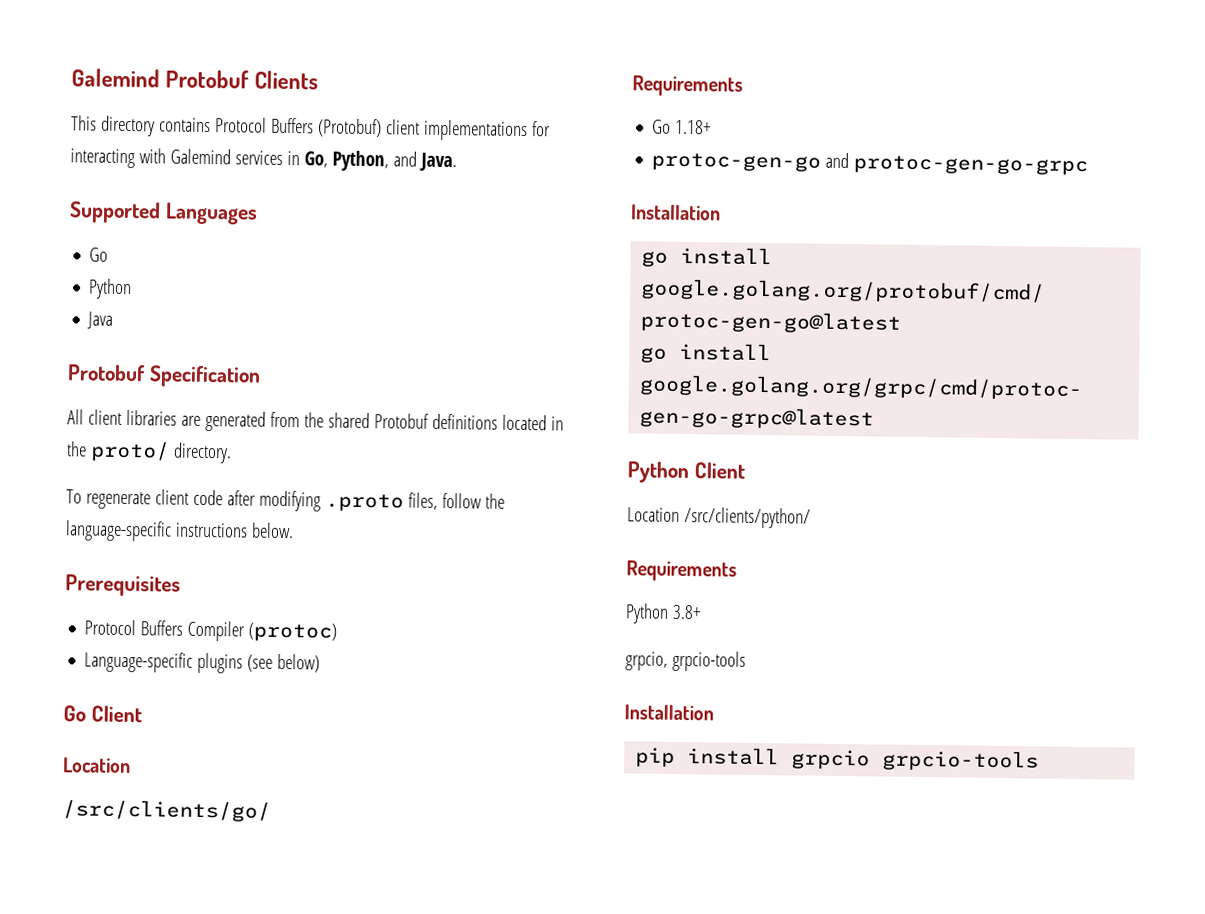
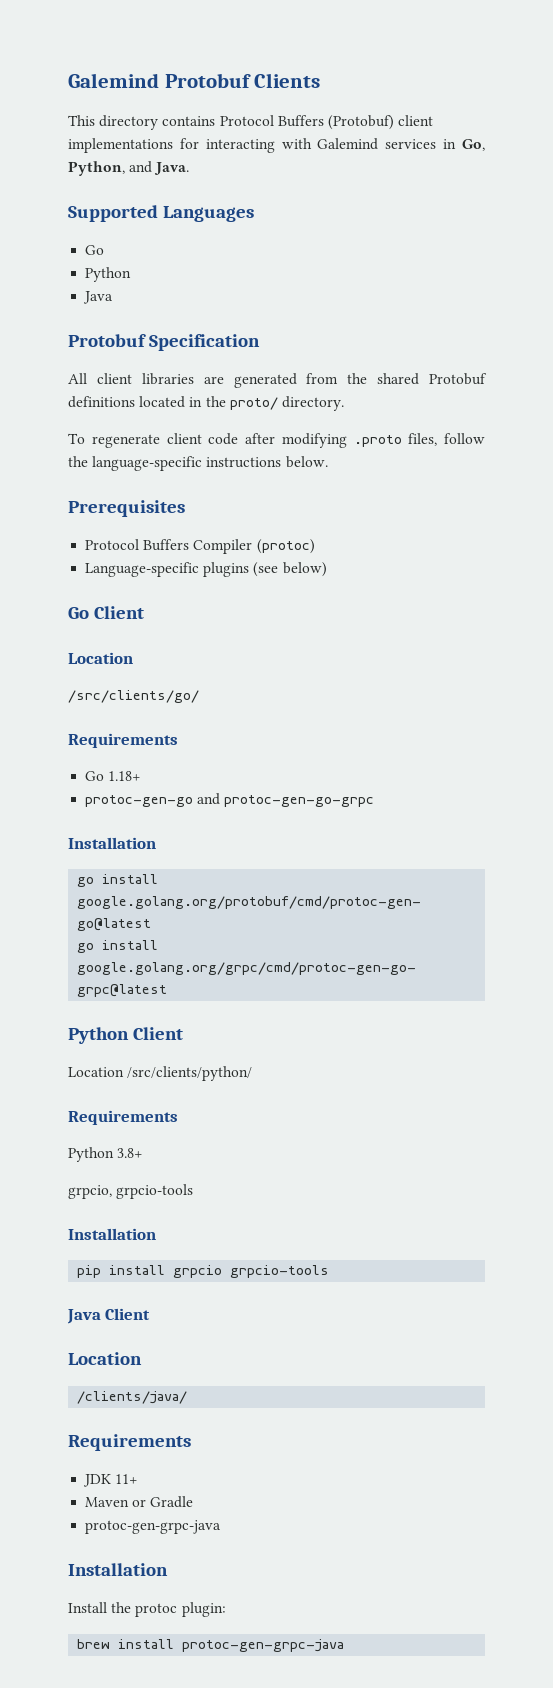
+ Java Client
+ Location
+ /clients/java/
+ Requirements
+ JDK 11+
+ Maven or Gradle
+ protoc-gen-grpc-java
+ Installation
+ Install the protoc plugin:
+ brew install protoc-gen-grpc-java

